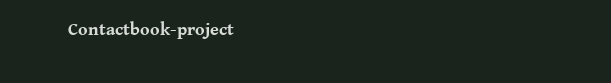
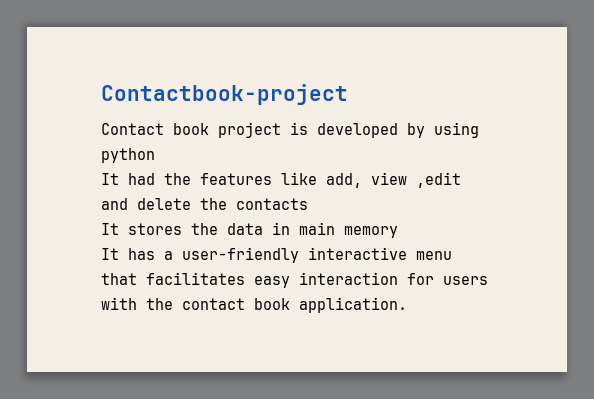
+ Contact book project is developed by using python
+ It had the features like add, view ,edit and delete the contacts
+ It stores the data in main memory
+ It has a user-friendly interactive menu that facilitates easy interaction for users with the contact book application.

